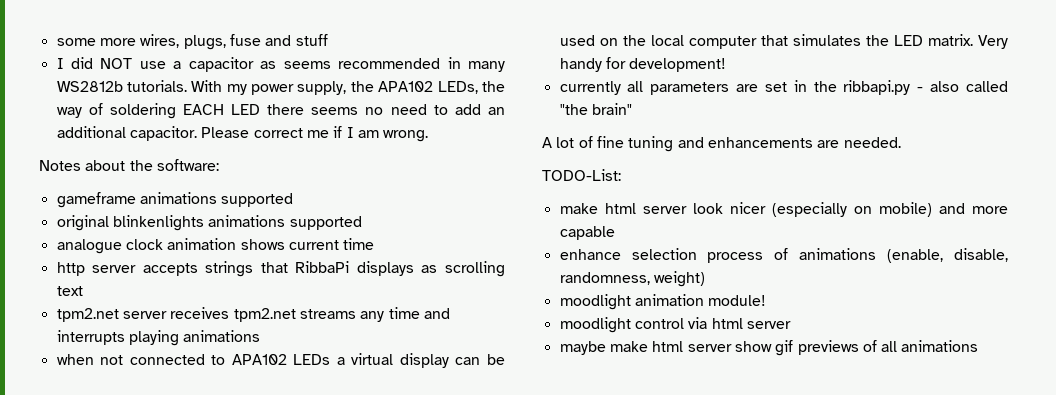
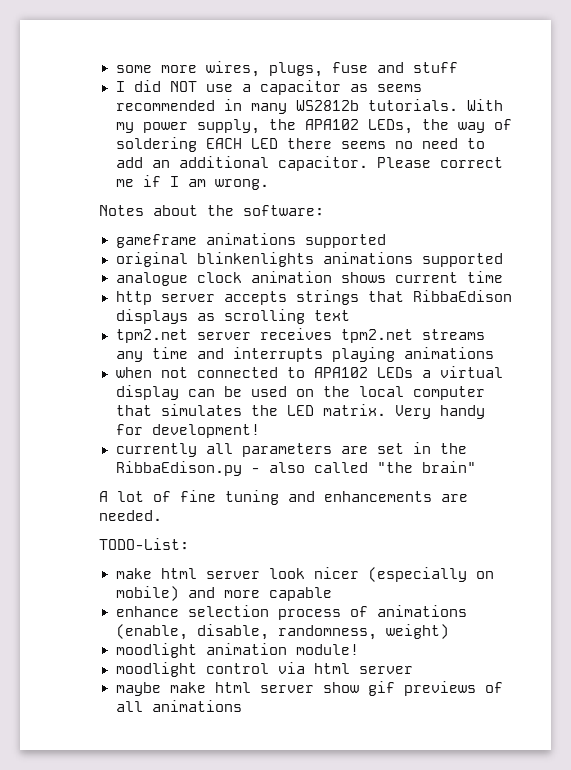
- http server accepts strings that RibbaPi displays as scrolling text
+ http server accepts strings that RibbaEdison displays as scrolling text
- currently all parameters are set in the ribbapi.py - also called "the brain"
+ currently all parameters are set in the RibbaEdison.py - also called "the brain"

